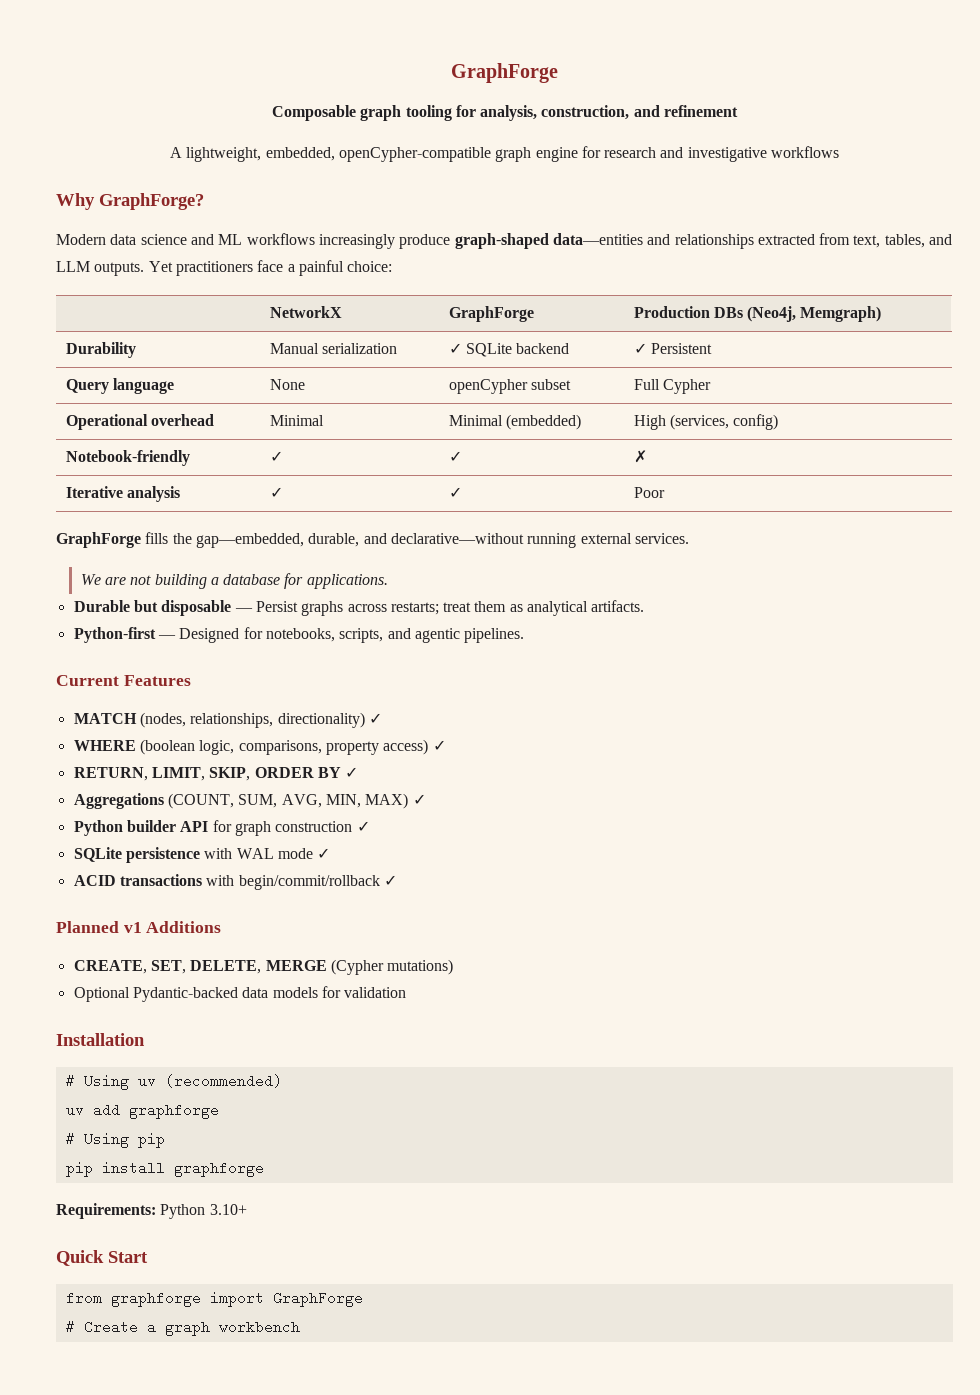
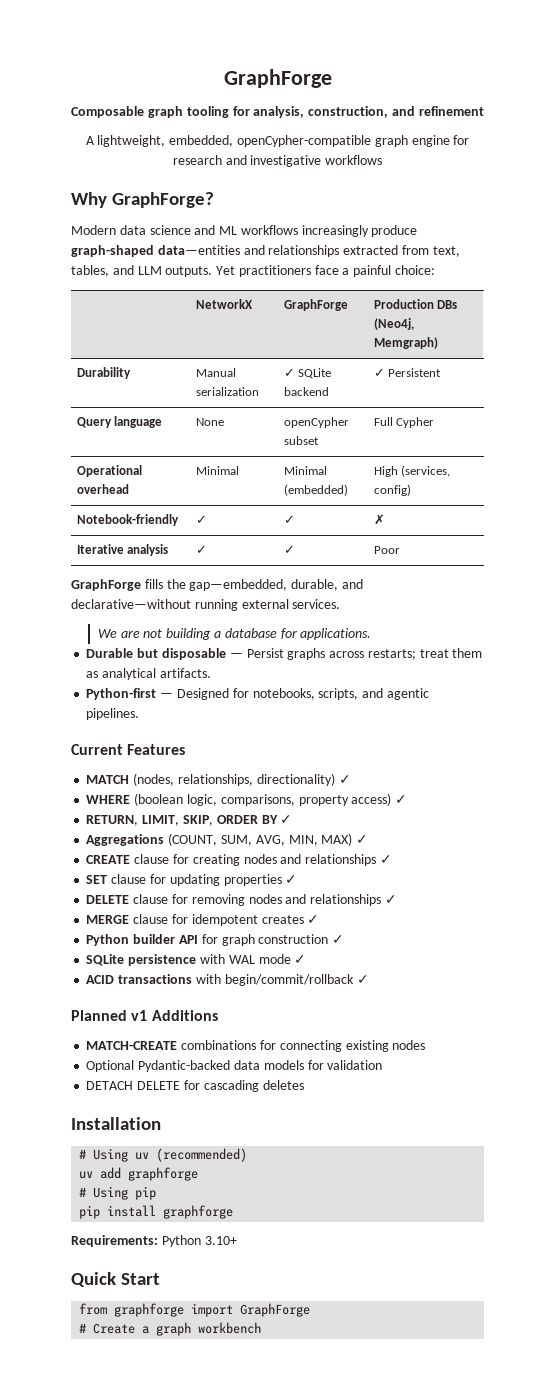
+ CREATE clause for creating nodes and relationships ✓
+ SET clause for updating properties ✓
+ DELETE clause for removing nodes and relationships ✓
+ MERGE clause for idempotent creates ✓
- CREATE, SET, DELETE, MERGE (Cypher mutations)
+ MATCH-CREATE combinations for connecting existing nodes
+ DETACH DELETE for cascading deletes

